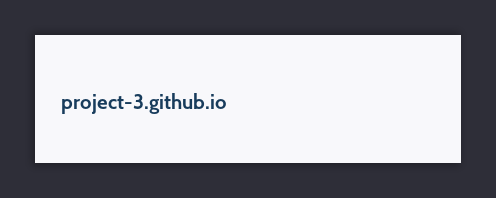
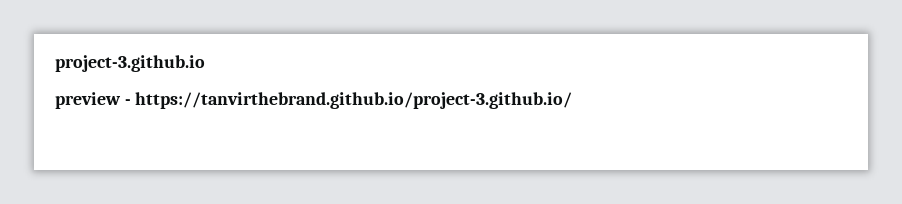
+ preview - https://tanvirthebrand.github.io/project-3.github.io/

